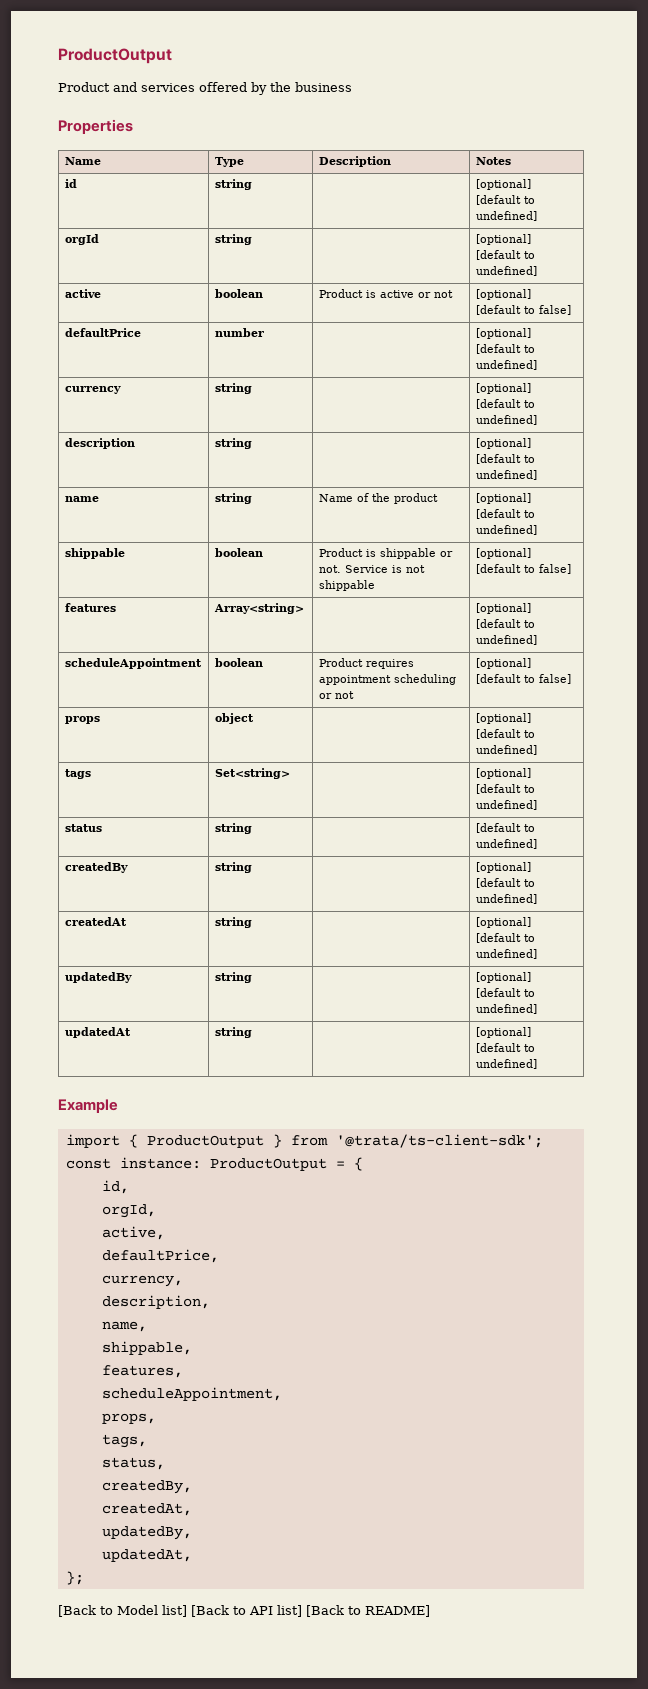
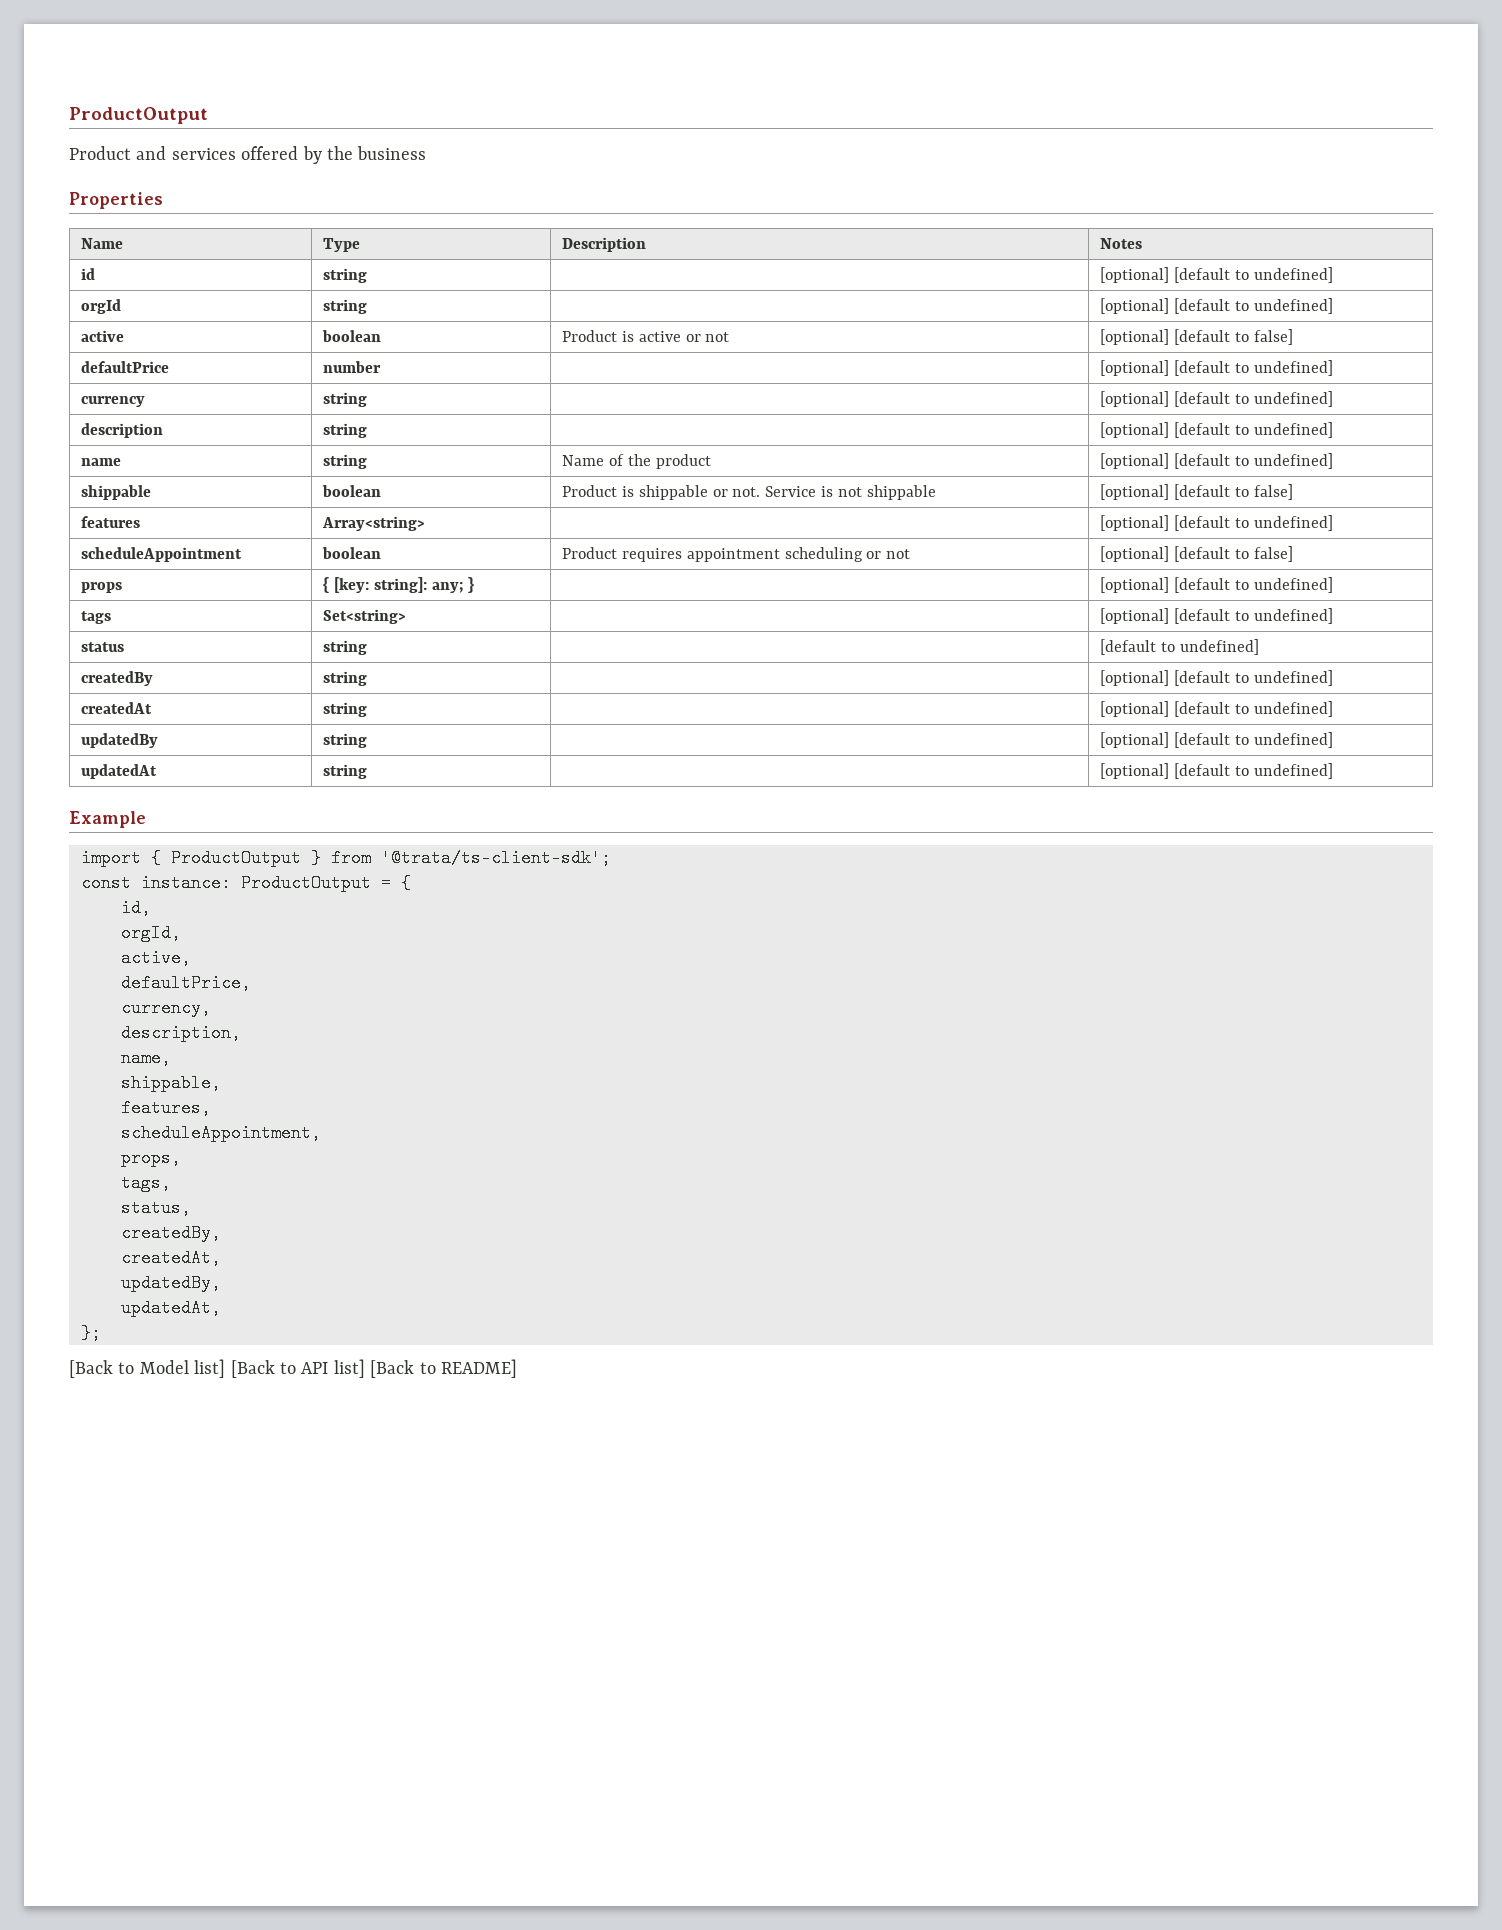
- props | object | | [optional] [default to undefined]
+ props | { [key: string]: any; } | | [optional] [default to undefined]

